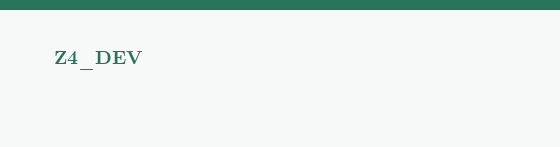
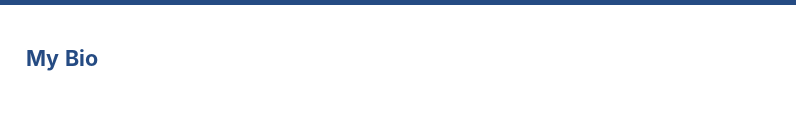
- Z4_DEV
+ My Bio

